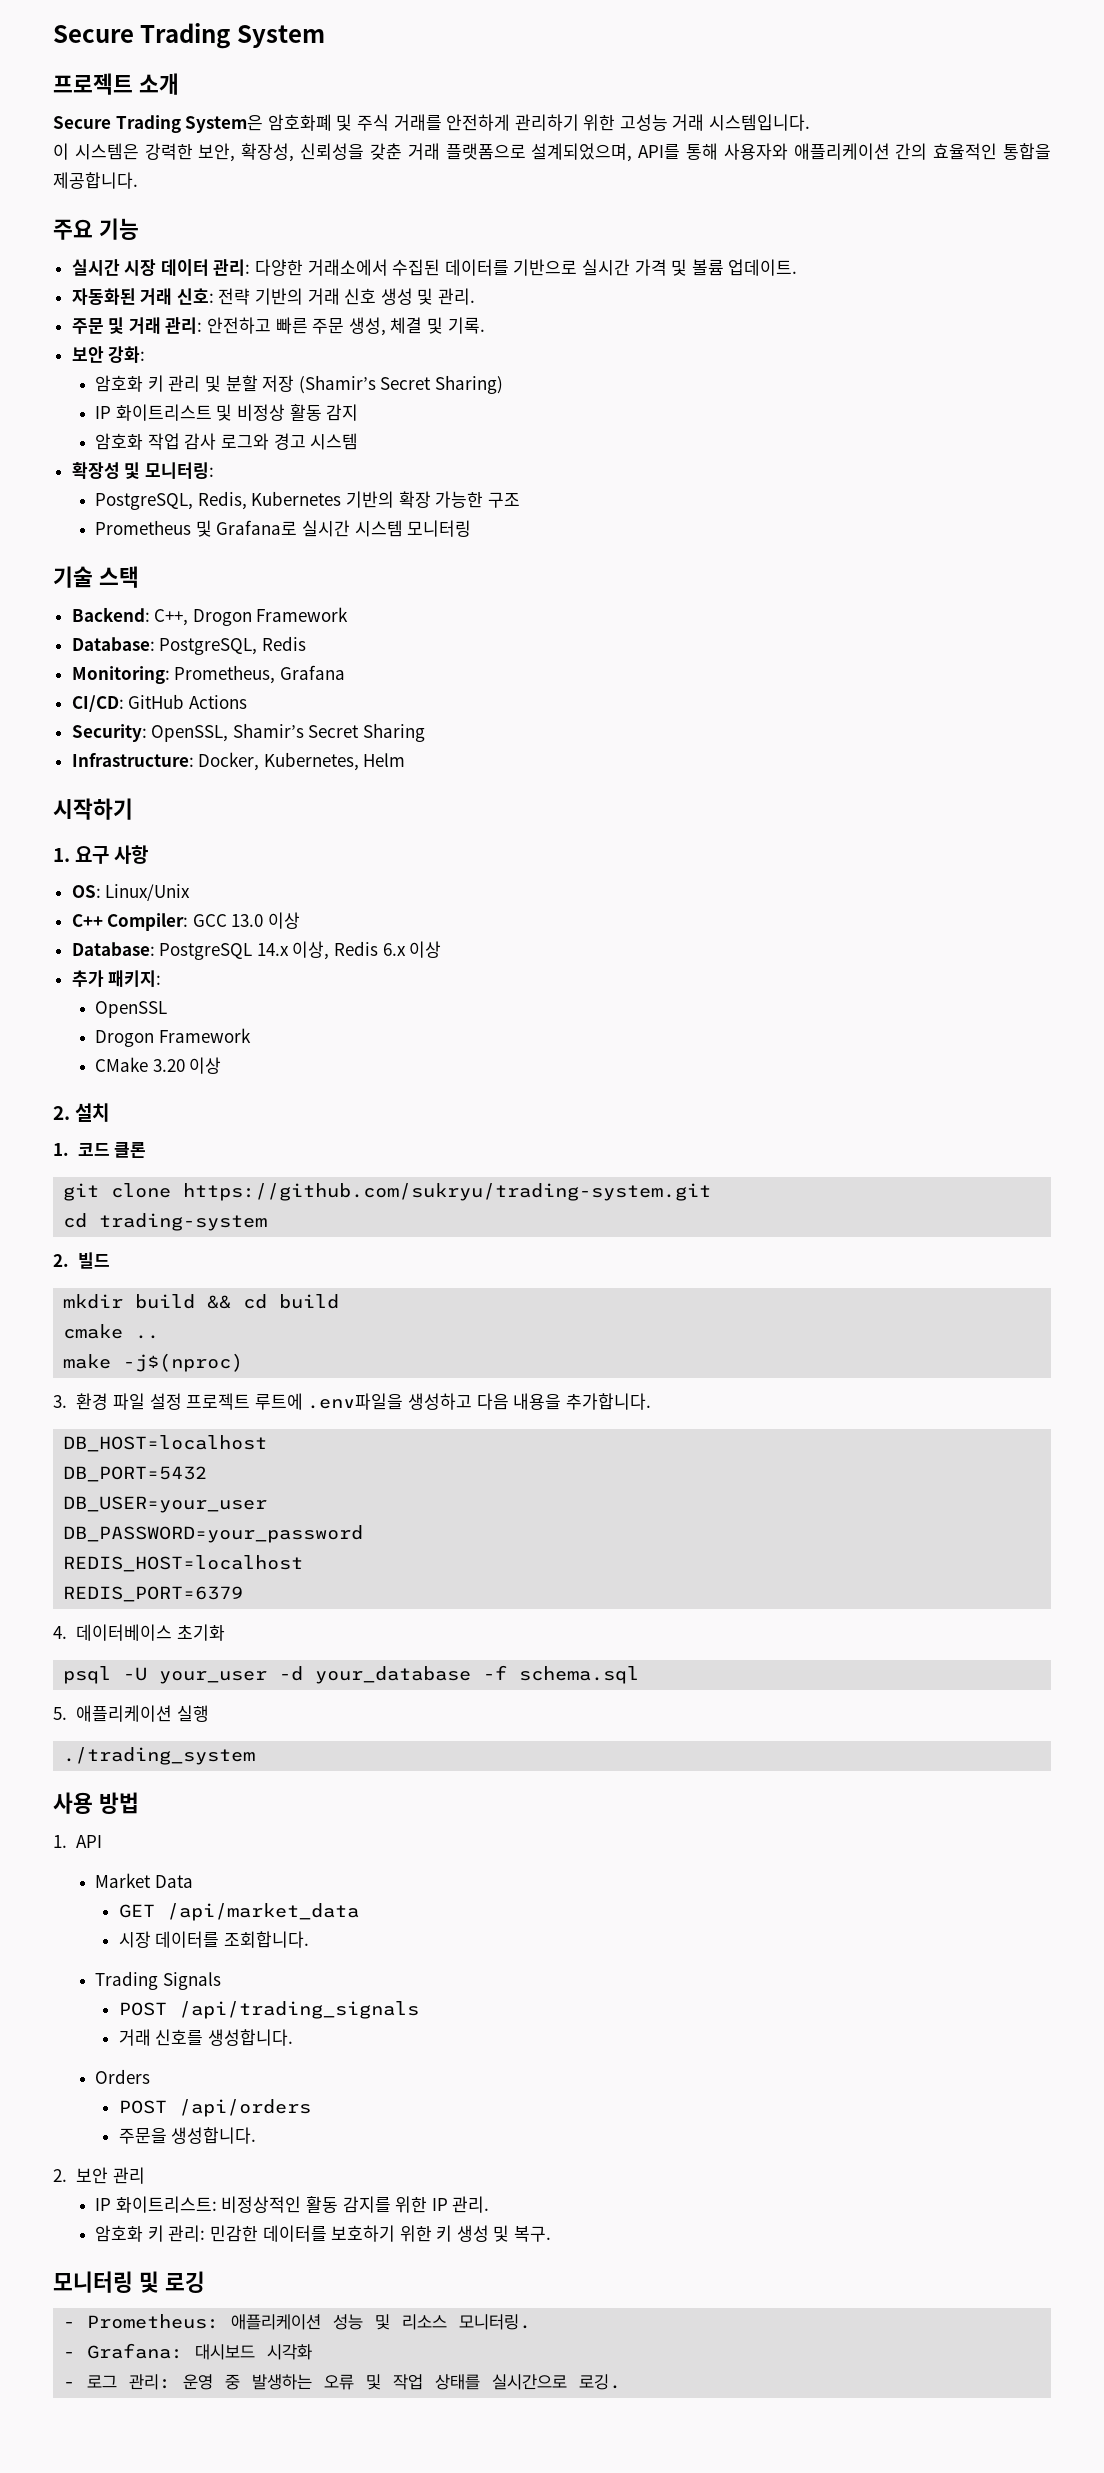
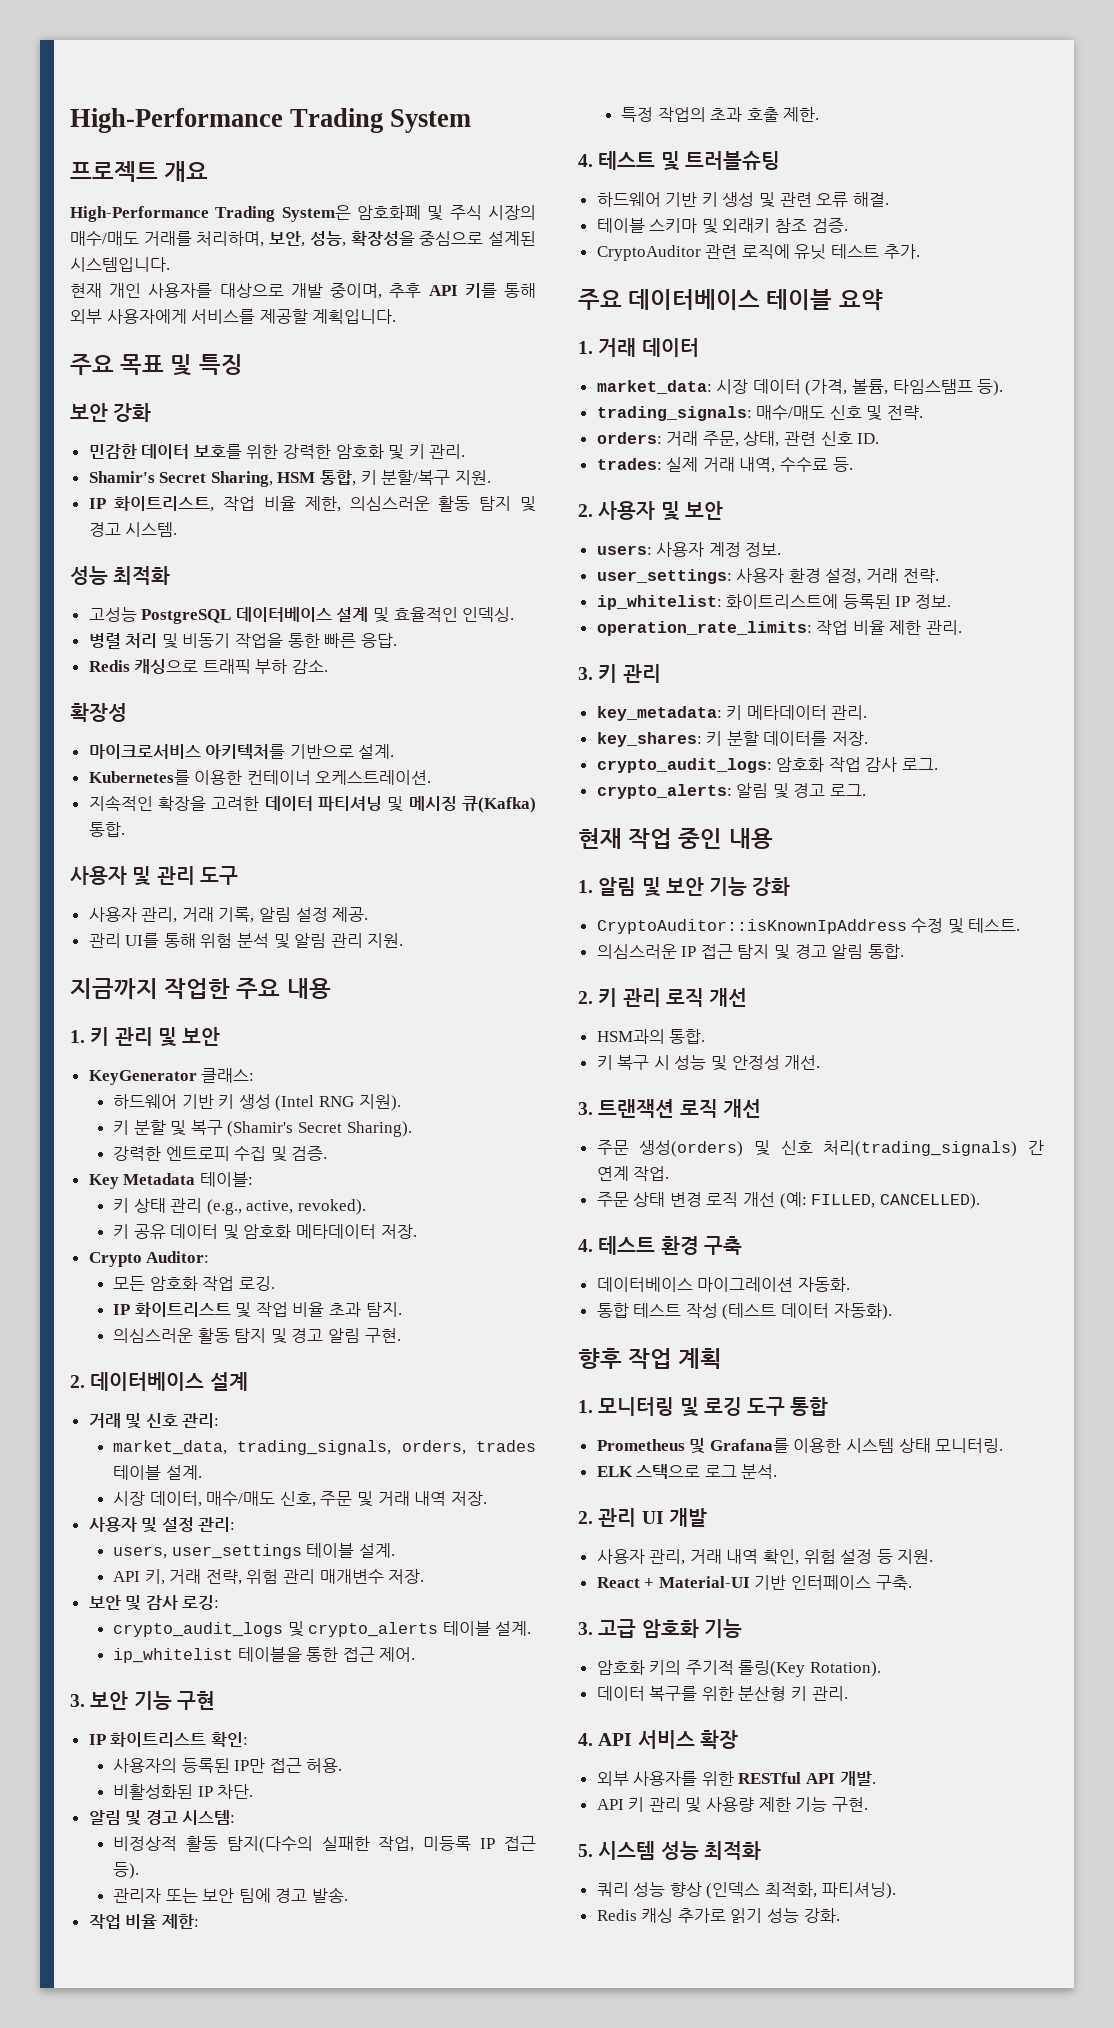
- Secure Trading System
+ High-Performance Trading System
- 프로젝트 소개
- Secure Trading System은 암호화폐 및 주식 거래를 안전하게 관리하기 위한 고성능 거래 시스템입니다.
- 이 시스템은 강력한 보안, 확장성, 신뢰성을 갖춘 거래 플랫폼으로 설계되었으며, API를 통해 사용자와 애플리케이션 간의 효율적인 통합을 제공합니다.
- 주요 기능
- 실시간 시장 데이터 관리: 다양한 거래소에서 수집된 데이터를 기반으로 실시간 가격 및 볼륨 업데이트.
- 자동화된 거래 신호: 전략 기반의 거래 신호 생성 및 관리.
- 주문 및 거래 관리: 안전하고 빠른 주문 생성, 체결 및 기록.
- 보안 강화:
- 암호화 키 관리 및 분할 저장 (Shamir’s Secret Sharing)
- IP 화이트리스트 및 비정상 활동 감지
- 암호화 작업 감사 로그와 경고 시스템
- 확장성 및 모니터링:
- PostgreSQL, Redis, Kubernetes 기반의 확장 가능한 구조
- Prometheus 및 Grafana로 실시간 시스템 모니터링
- 기술 스택
- Backend: C++, Drogon Framework
- Database: PostgreSQL, Redis
- Monitoring: Prometheus, Grafana
- CI/CD: GitHub Actions
- Security: OpenSSL, Shamir’s Secret Sharing
- Infrastructure: Docker, Kubernetes, Helm
- 시작하기
- 1. 요구 사항
- OS: Linux/Unix
- C++ Compiler: GCC 13.0 이상
- Database: PostgreSQL 14.x 이상, Redis 6.x 이상
- 추가 패키지:
- OpenSSL
- Drogon Framework
- CMake 3.20 이상
- 2. 설치
- 1. 코드 클론
- git clone https://github.com/sukryu/trading-system.git
- cd trading-system
- 2. 빌드
- mkdir build && cd build
- cmake ..
- make -j$(nproc)
- 3. 환경 파일 설정 프로젝트 루트에 .env파일을 생성하고 다음 내용을 추가합니다.
- DB_HOST=localhost
- DB_PORT=5432
- DB_USER=your_user
- DB_PASSWORD=your_password
- REDIS_HOST=localhost
- REDIS_PORT=6379
- 4. 데이터베이스 초기화
- psql -U your_user -d your_database -f schema.sql
- 5. 애플리케이션 실행
- ./trading_system
- 사용 방법
- 1. API
- Market Data
- GET /api/market_data
- 시장 데이터를 조회합니다.
- Trading Signals
- POST /api/trading_signals
- 거래 신호를 생성합니다.
- Orders
- POST /api/orders
- 주문을 생성합니다.
- 2. 보안 관리
- IP 화이트리스트: 비정상적인 활동 감지를 위한 IP 관리.
- 암호화 키 관리: 민감한 데이터를 보호하기 위한 키 생성 및 복구.
- 모니터링 및 로깅
- - Prometheus: 애플리케이션 성능 및 리소스 모니터링.
- - Grafana: 대시보드 시각화
- - 로그 관리: 운영 중 발생하는 오류 및 작업 상태를 실시간으로 로깅.
+ 프로젝트 개요
+ High-Performance Trading System은 암호화폐 및 주식 시장의 매수/매도 거래를 처리하며, 보안, 성능, 확장성을 중심으로 설계된 시스템입니다.
+ 현재 개인 사용자를 대상으로 개발 중이며, 추후 API 키를 통해 외부 사용자에게 서비스를 제공할 계획입니다.
+ 주요 목표 및 특징
+ 보안 강화
+ 민감한 데이터 보호를 위한 강력한 암호화 및 키 관리.
+ Shamir's Secret Sharing, HSM 통합, 키 분할/복구 지원.
+ IP 화이트리스트, 작업 비율 제한, 의심스러운 활동 탐지 및 경고 시스템.
+ 성능 최적화
+ 고성능 PostgreSQL 데이터베이스 설계 및 효율적인 인덱싱.
+ 병렬 처리 및 비동기 작업을 통한 빠른 응답.
+ Redis 캐싱으로 트래픽 부하 감소.
+ 확장성
+ 마이크로서비스 아키텍처를 기반으로 설계.
+ Kubernetes를 이용한 컨테이너 오케스트레이션.
+ 지속적인 확장을 고려한 데이터 파티셔닝 및 메시징 큐(Kafka) 통합.
+ 사용자 및 관리 도구
+ 사용자 관리, 거래 기록, 알림 설정 제공.
+ 관리 UI를 통해 위험 분석 및 알림 관리 지원.
+ 지금까지 작업한 주요 내용
+ 1. 키 관리 및 보안
+ KeyGenerator 클래스:
+ 하드웨어 기반 키 생성 (Intel RNG 지원).
+ 키 분할 및 복구 (Shamir's Secret Sharing).
+ 강력한 엔트로피 수집 및 검증.
+ Key Metadata 테이블:
+ 키 상태 관리 (e.g., active, revoked).
+ 키 공유 데이터 및 암호화 메타데이터 저장.
+ Crypto Auditor:
+ 모든 암호화 작업 로깅.
+ IP 화이트리스트 및 작업 비율 초과 탐지.
+ 의심스러운 활동 탐지 및 경고 알림 구현.
+ 2. 데이터베이스 설계
+ 거래 및 신호 관리:
+ market_data, trading_signals, orders, trades 테이블 설계.
+ 시장 데이터, 매수/매도 신호, 주문 및 거래 내역 저장.
+ 사용자 및 설정 관리:
+ users, user_settings 테이블 설계.
+ API 키, 거래 전략, 위험 관리 매개변수 저장.
+ 보안 및 감사 로깅:
+ crypto_audit_logs 및 crypto_alerts 테이블 설계.
+ ip_whitelist 테이블을 통한 접근 제어.
+ 3. 보안 기능 구현
+ IP 화이트리스트 확인:
+ 사용자의 등록된 IP만 접근 허용.
+ 비활성화된 IP 차단.
+ 알림 및 경고 시스템:
+ 비정상적 활동 탐지(다수의 실패한 작업, 미등록 IP 접근 등).
+ 관리자 또는 보안 팀에 경고 발송.
+ 작업 비율 제한:
+ 특정 작업의 초과 호출 제한.
+ 4. 테스트 및 트러블슈팅
+ 하드웨어 기반 키 생성 및 관련 오류 해결.
+ 테이블 스키마 및 외래키 참조 검증.
+ CryptoAuditor 관련 로직에 유닛 테스트 추가.
+ 주요 데이터베이스 테이블 요약
+ 1. 거래 데이터
+ market_data: 시장 데이터 (가격, 볼륨, 타임스탬프 등).
+ trading_signals: 매수/매도 신호 및 전략.
+ orders: 거래 주문, 상태, 관련 신호 ID.
+ trades: 실제 거래 내역, 수수료 등.
+ 2. 사용자 및 보안
+ users: 사용자 계정 정보.
+ user_settings: 사용자 환경 설정, 거래 전략.
+ ip_whitelist: 화이트리스트에 등록된 IP 정보.
+ operation_rate_limits: 작업 비율 제한 관리.
+ 3. 키 관리
+ key_metadata: 키 메타데이터 관리.
+ key_shares: 키 분할 데이터를 저장.
+ crypto_audit_logs: 암호화 작업 감사 로그.
+ crypto_alerts: 알림 및 경고 로그.
+ 현재 작업 중인 내용
+ 1. 알림 및 보안 기능 강화
+ CryptoAuditor::isKnownIpAddress 수정 및 테스트.
+ 의심스러운 IP 접근 탐지 및 경고 알림 통합.
+ 2. 키 관리 로직 개선
+ HSM과의 통합.
+ 키 복구 시 성능 및 안정성 개선.
+ 3. 트랜잭션 로직 개선
+ 주문 생성(orders) 및 신호 처리(trading_signals) 간 연계 작업.
+ 주문 상태 변경 로직 개선 (예: FILLED, CANCELLED).
+ 4. 테스트 환경 구축
+ 데이터베이스 마이그레이션 자동화.
+ 통합 테스트 작성 (테스트 데이터 자동화).
+ 향후 작업 계획
+ 1. 모니터링 및 로깅 도구 통합
+ Prometheus 및 Grafana를 이용한 시스템 상태 모니터링.
+ ELK 스택으로 로그 분석.
+ 2. 관리 UI 개발
+ 사용자 관리, 거래 내역 확인, 위험 설정 등 지원.
+ React + Material-UI 기반 인터페이스 구축.
+ 3. 고급 암호화 기능
+ 암호화 키의 주기적 롤링(Key Rotation).
+ 데이터 복구를 위한 분산형 키 관리.
+ 4. API 서비스 확장
+ 외부 사용자를 위한 RESTful API 개발.
+ API 키 관리 및 사용량 제한 기능 구현.
+ 5. 시스템 성능 최적화
+ 쿼리 성능 향상 (인덱스 최적화, 파티셔닝).
+ Redis 캐싱 추가로 읽기 성능 강화.

